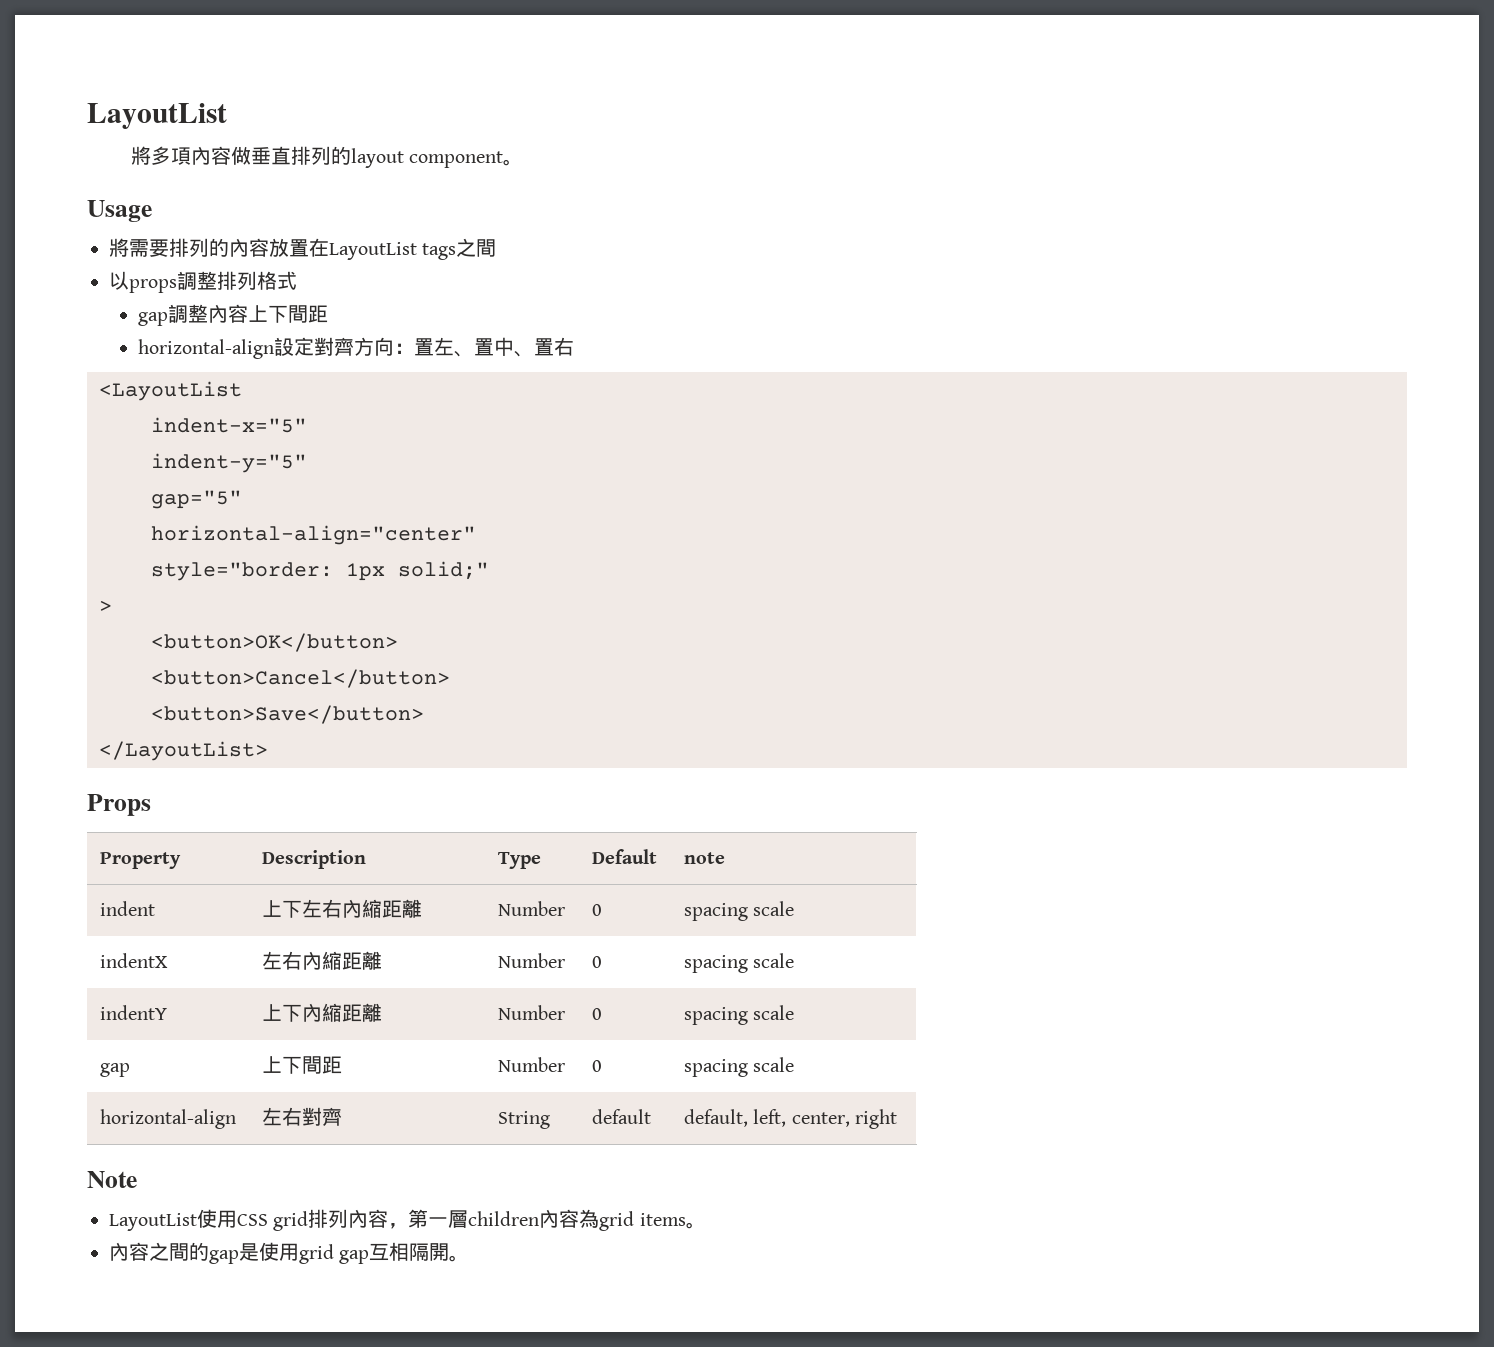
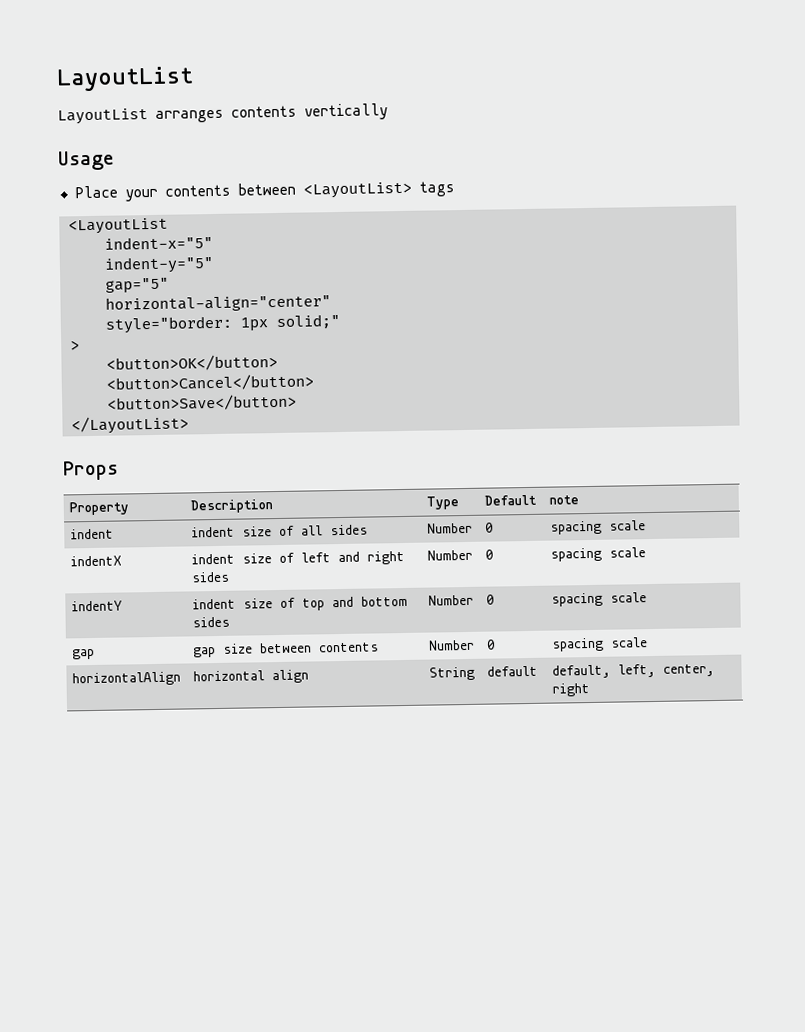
- 將多項內容做垂直排列的layout component。
+ LayoutList arranges contents vertically
  Usage
- 將需要排列的內容放置在LayoutList tags之間
- 以props調整排列格式
- gap調整內容上下間距
- horizontal-align設定對齊方向：置左、置中、置右
+ Place your contents between <LayoutList> tags
- indent | 上下左右內縮距離 | Number | 0 | spacing scale
+ indent | indent size of all sides | Number | 0 | spacing scale
- indentX | 左右內縮距離 | Number | 0 | spacing scale
+ indentX | indent size of left and right sides | Number | 0 | spacing scale
- indentY | 上下內縮距離 | Number | 0 | spacing scale
+ indentY | indent size of top and bottom sides | Number | 0 | spacing scale
- gap | 上下間距 | Number | 0 | spacing scale
- horizontal-align | 左右對齊 | String | default | default, left, center, right
+ gap | gap size between contents | Number | 0 | spacing scale
+ horizontalAlign | horizontal align | String | default | default, left, center, right
- Note
- LayoutList使用CSS grid排列內容，第一層children內容為grid items。
- 內容之間的gap是使用grid gap互相隔開。

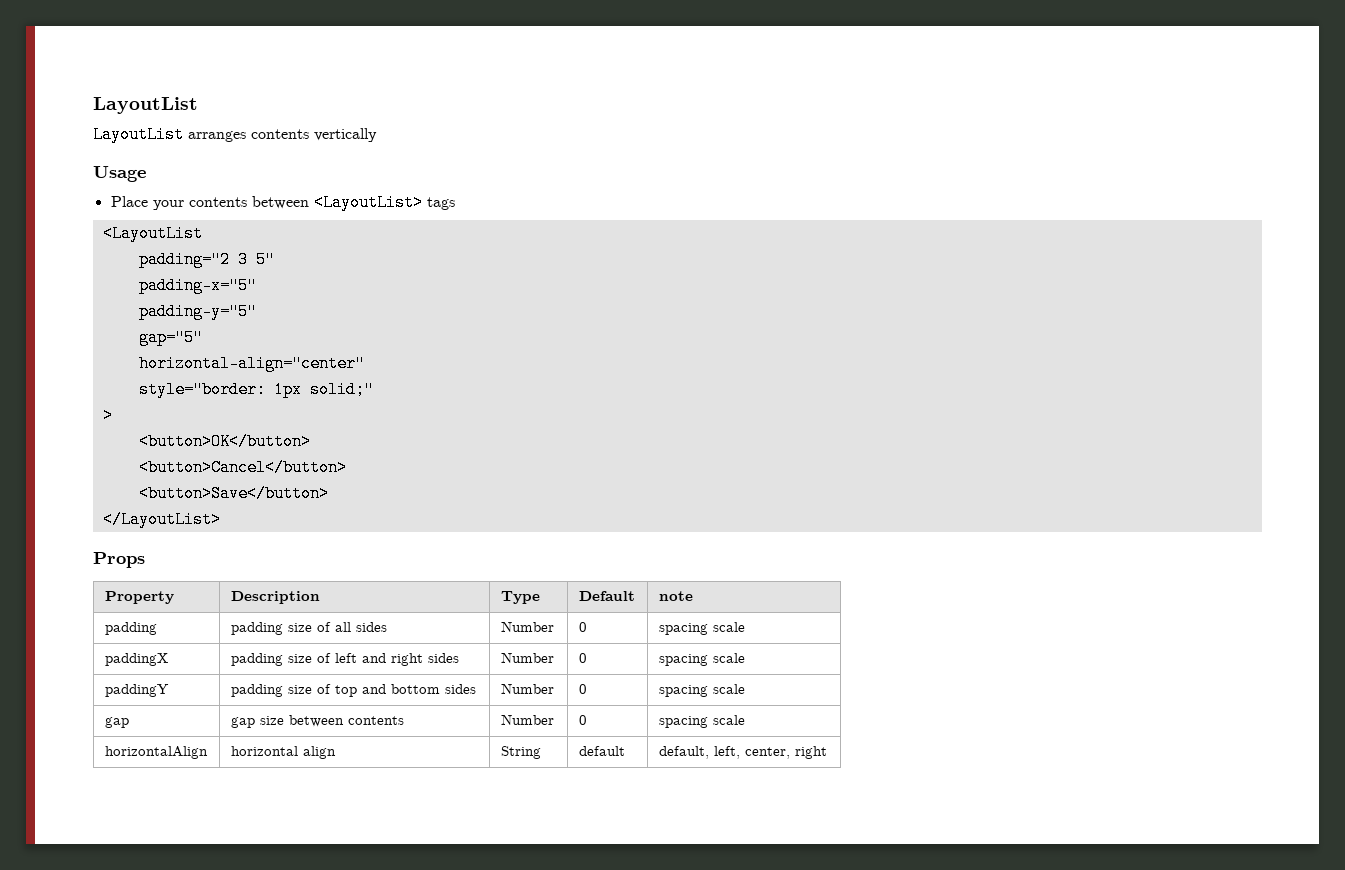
- indent-x="5"
- indent-y="5"
+ padding="2 3 5"
+ padding-x="5"
+ padding-y="5"
- indent | indent size of all sides | Number | 0 | spacing scale
+ padding | padding size of all sides | Number | 0 | spacing scale
- indentX | indent size of left and right sides | Number | 0 | spacing scale
+ paddingX | padding size of left and right sides | Number | 0 | spacing scale
- indentY | indent size of top and bottom sides | Number | 0 | spacing scale
+ paddingY | padding size of top and bottom sides | Number | 0 | spacing scale

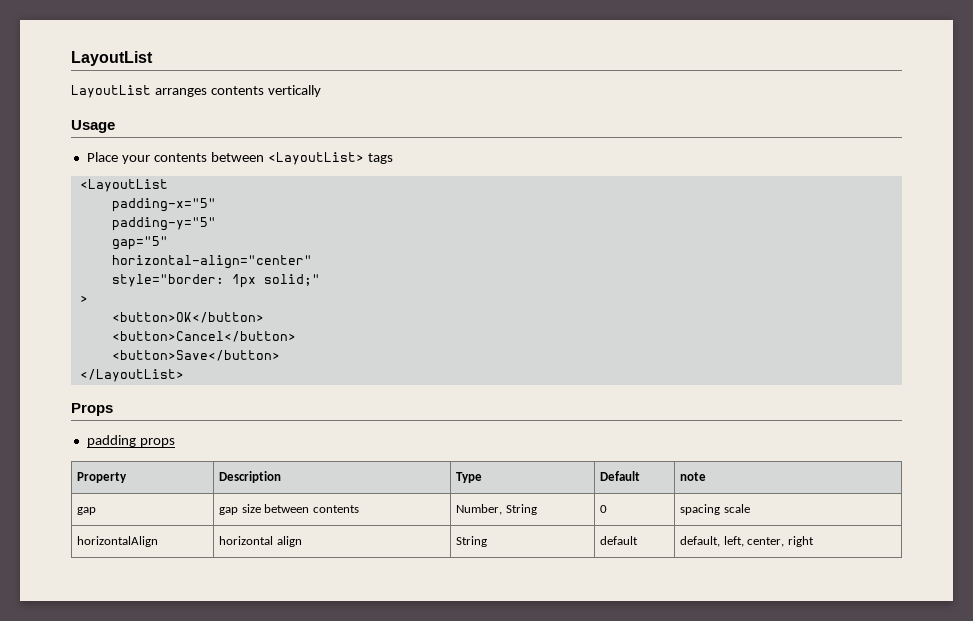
- padding="2 3 5"
+ padding props
- padding | padding size of all sides | Number | 0 | spacing scale
- paddingX | padding size of left and right sides | Number | 0 | spacing scale
- paddingY | padding size of top and bottom sides | Number | 0 | spacing scale
- gap | gap size between contents | Number | 0 | spacing scale
+ gap | gap size between contents | Number, String | 0 | spacing scale

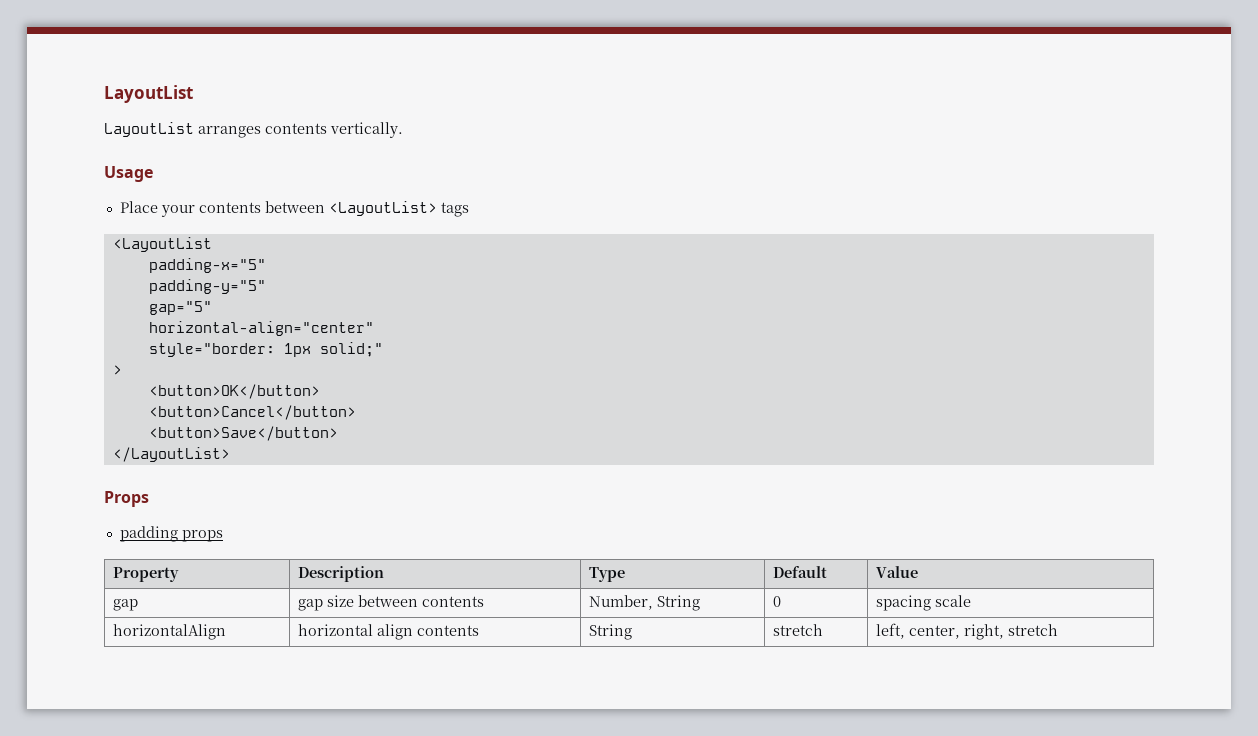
- LayoutList arranges contents vertically
+ LayoutList arranges contents vertically.
- Property | Description | Type | Default | note
+ Property | Description | Type | Default | Value
- horizontalAlign | horizontal align | String | default | default, left, center, right
+ horizontalAlign | horizontal align contents | String | stretch | left, center, right, stretch

